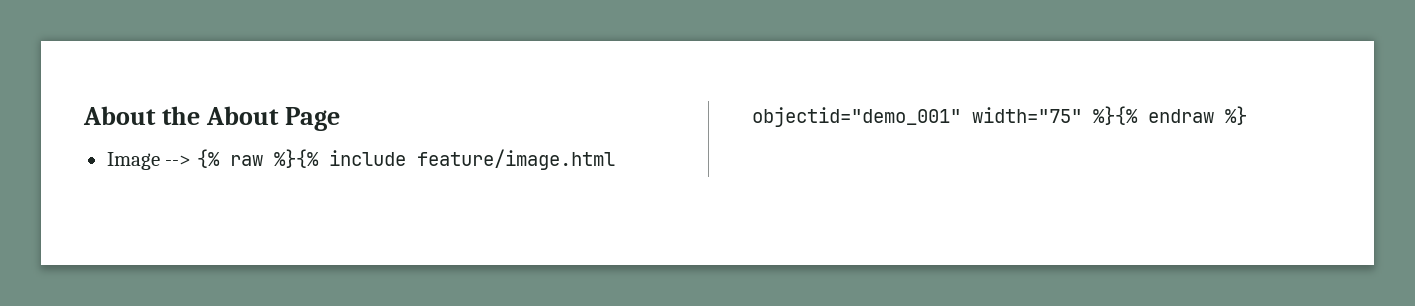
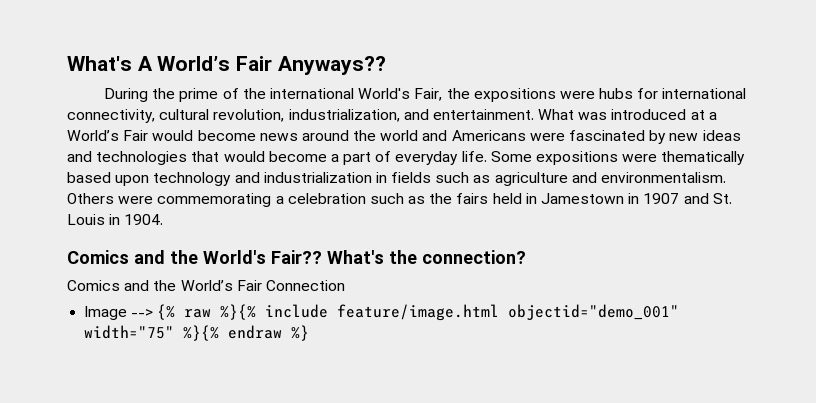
- About the About Page
+ What's A World’s Fair Anyways??
+ During the prime of the international World's Fair, the expositions were hubs for international connectivity, cultural revolution, industrialization, and entertainment. What was introduced at a World’s Fair would become news around the world and Americans were fascinated by new ideas and technologies that would become a part of everyday life. Some expositions were thematically based upon technology and industrialization in fields such as agriculture and environmentalism. Others were commemorating a celebration such as the fairs held in Jamestown in 1907 and St. Louis in 1904.
+ Comics and the World's Fair?? What's the connection?
+ Comics and the World’s Fair Connection

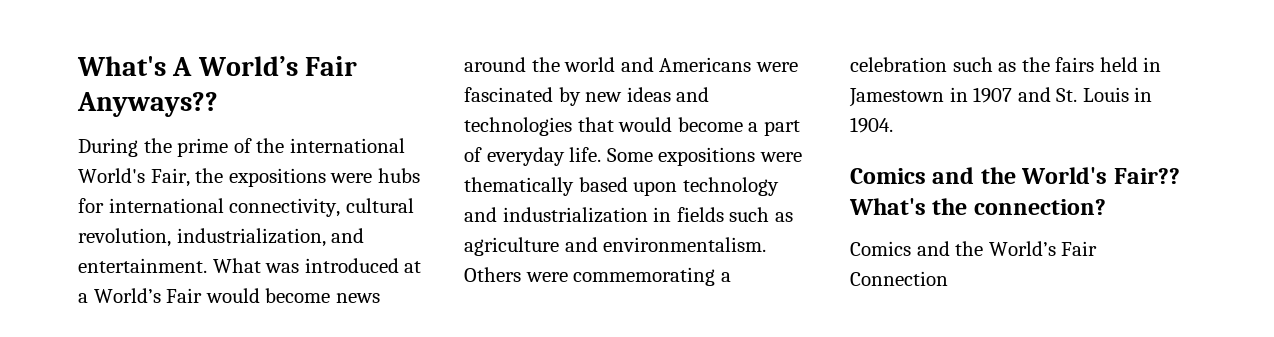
- Image --> {% raw %}{% include feature/image.html objectid="demo_001" width="75" %}{% endraw %}

